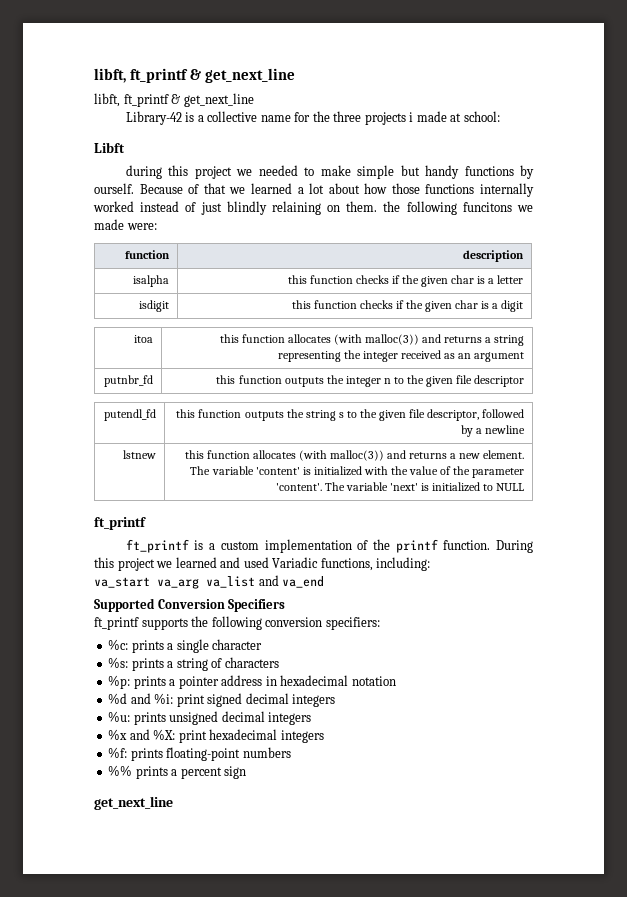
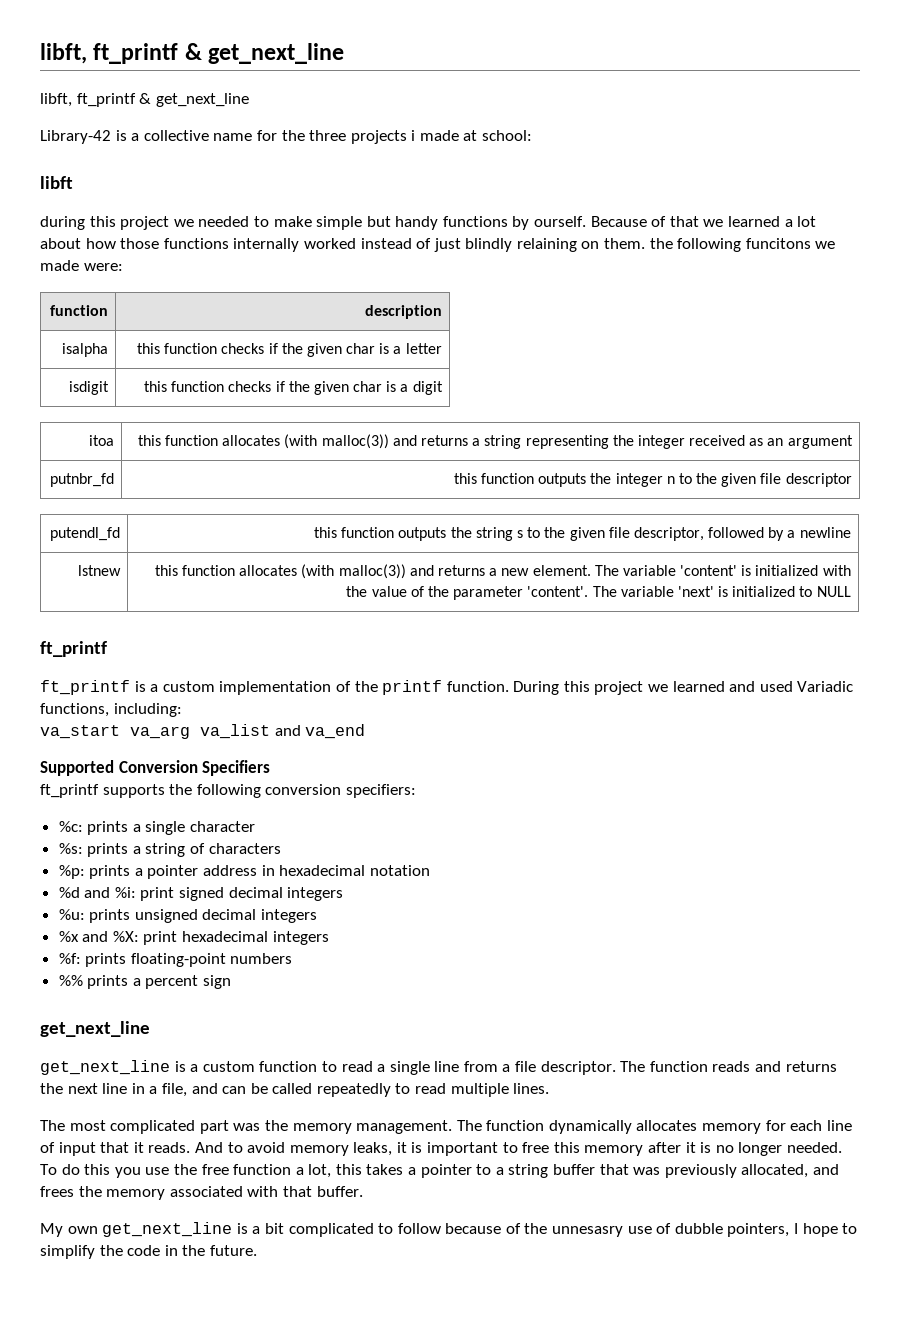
- Libft
+ libft
+ get_next_line is a custom function to read a single line from a file descriptor. The function reads and returns the next line in a file, and can be called repeatedly to read multiple lines.
+ The most complicated part was the memory management. The function dynamically allocates memory for each line of input that it reads. And to avoid memory leaks, it is important to free this memory after it is no longer needed. To do this you use the free function a lot, this takes a pointer to a string buffer that was previously allocated, and frees the memory associated with that buffer.
+ My own get_next_line is a bit complicated to follow because of the unnesasry use of dubble pointers, I hope to simplify the code in the future.

